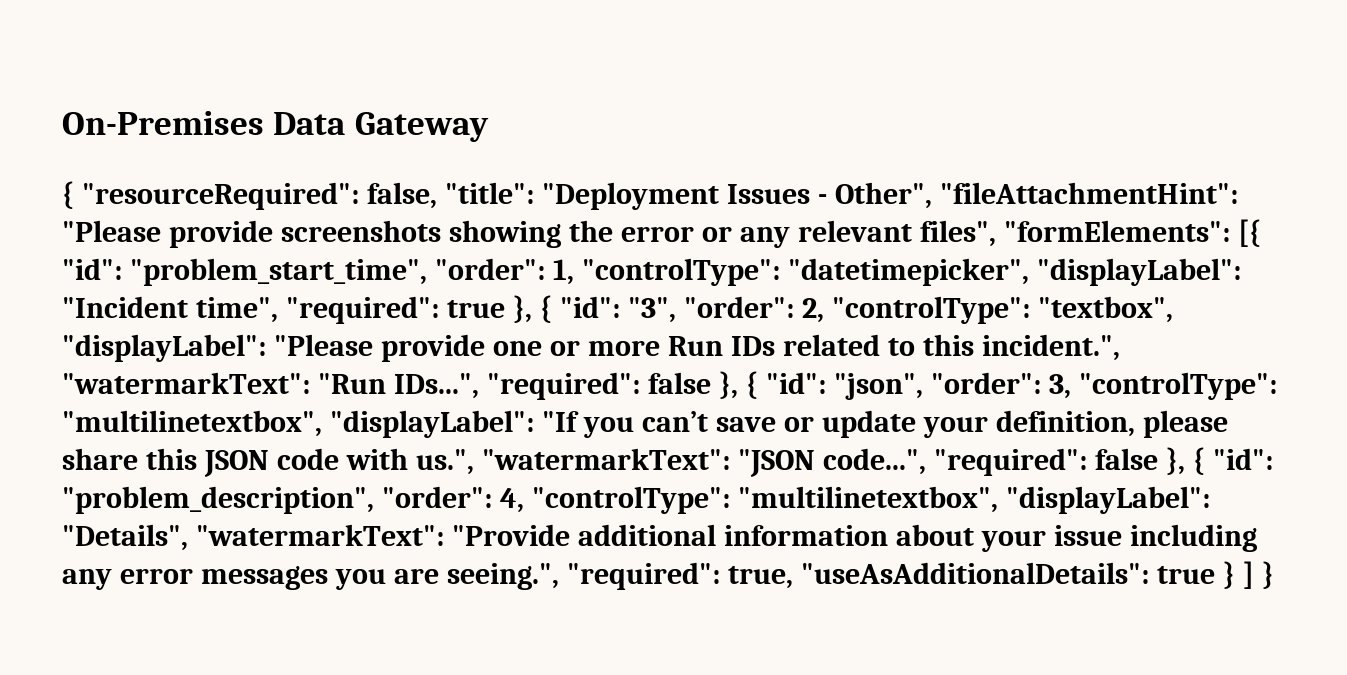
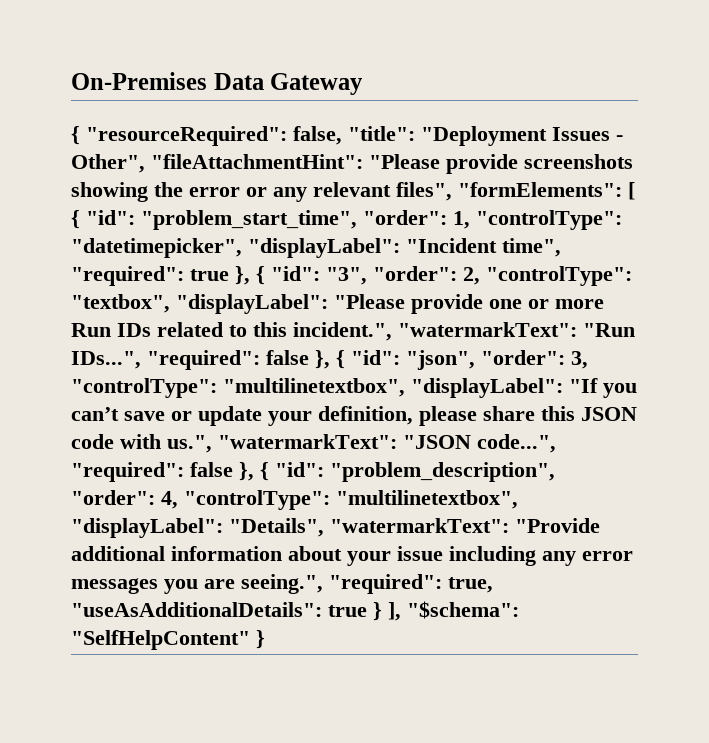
- [{ "id":
+ [ { "id":
- true } ] }
+ true } ], "$schema": "SelfHelpContent" }

